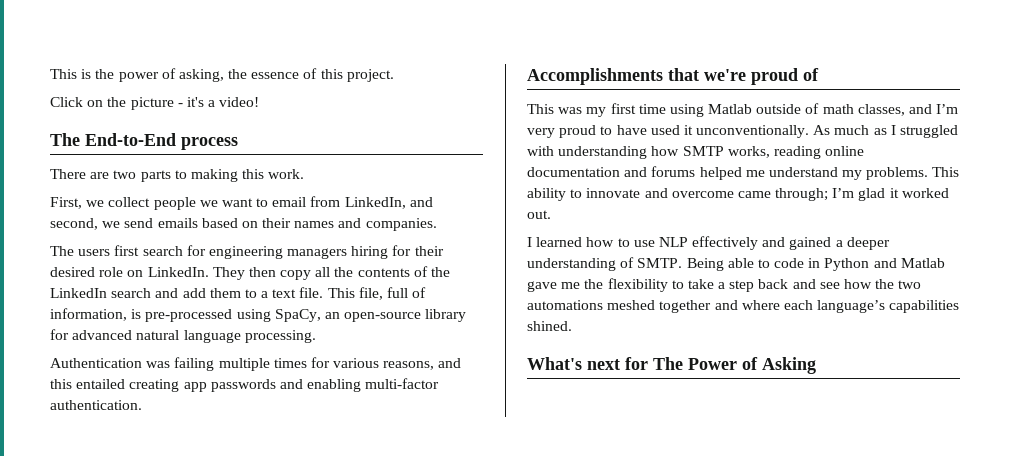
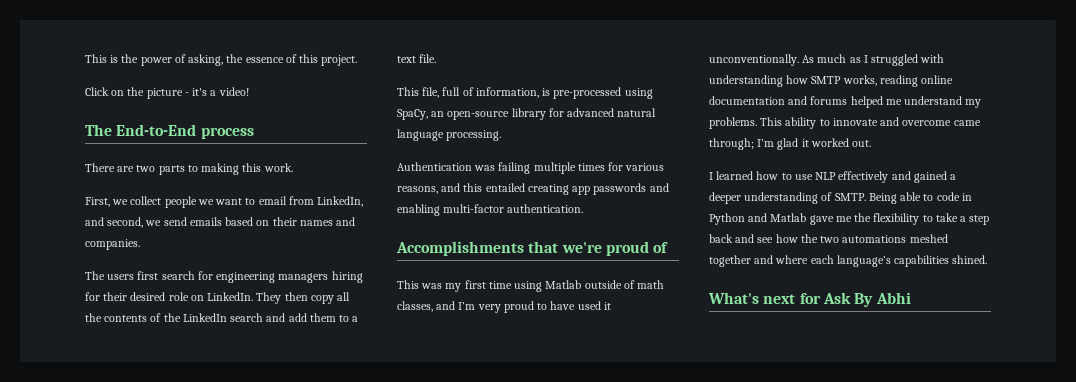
- They then copy all the contents of the LinkedIn search and add them to a text file. This file, full of information, is pre-processed using SpaCy, an open-source library for advanced natural language processing.
+ They then copy all the contents of the LinkedIn search and add them to a text file.
+ This file, full of information, is pre-processed using SpaCy, an open-source library for advanced natural language processing.
- What's next for The Power of Asking
+ What's next for Ask By Abhi

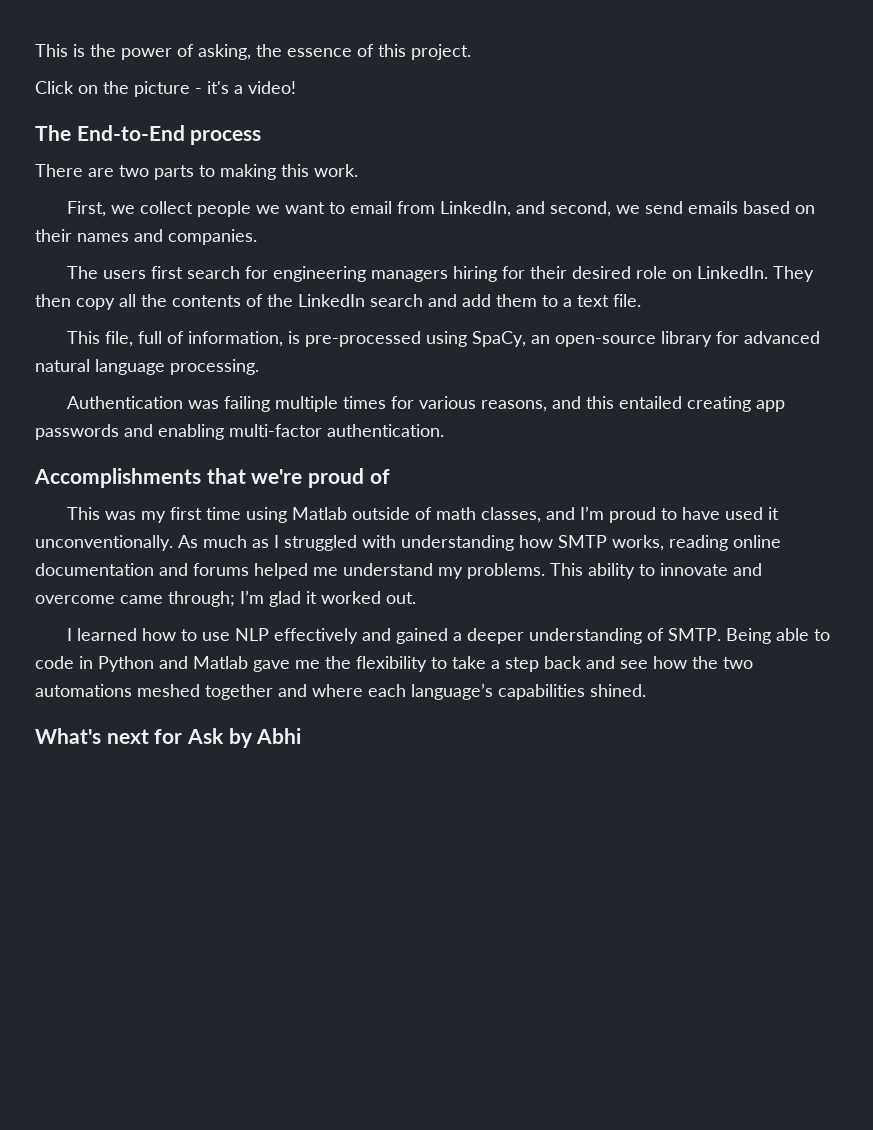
- This was my first time using Matlab outside of math classes, and I’m very proud to have used it unconventionally.
+ This was my first time using Matlab outside of math classes, and I’m proud to have used it unconventionally.
- What's next for Ask By Abhi
+ What's next for Ask by Abhi

